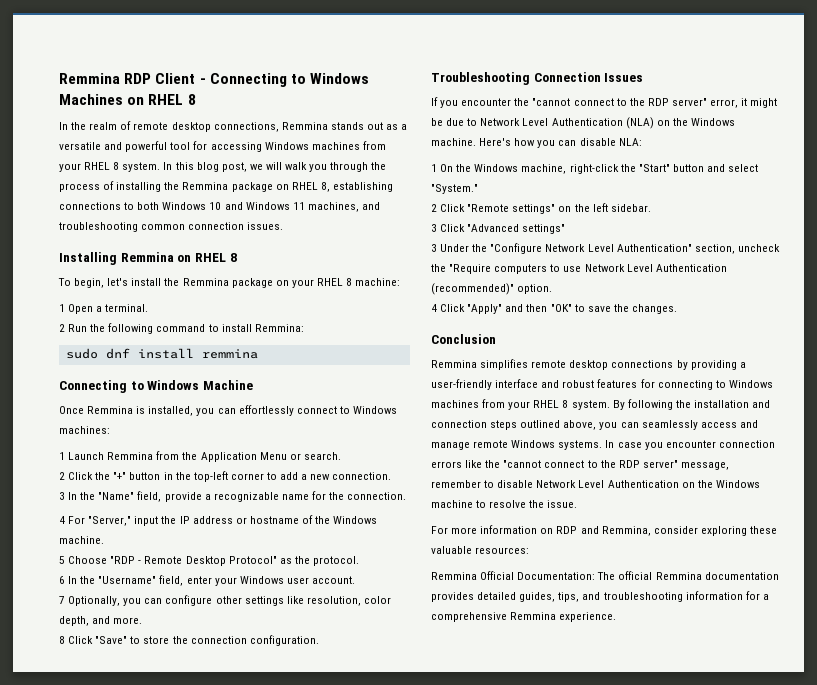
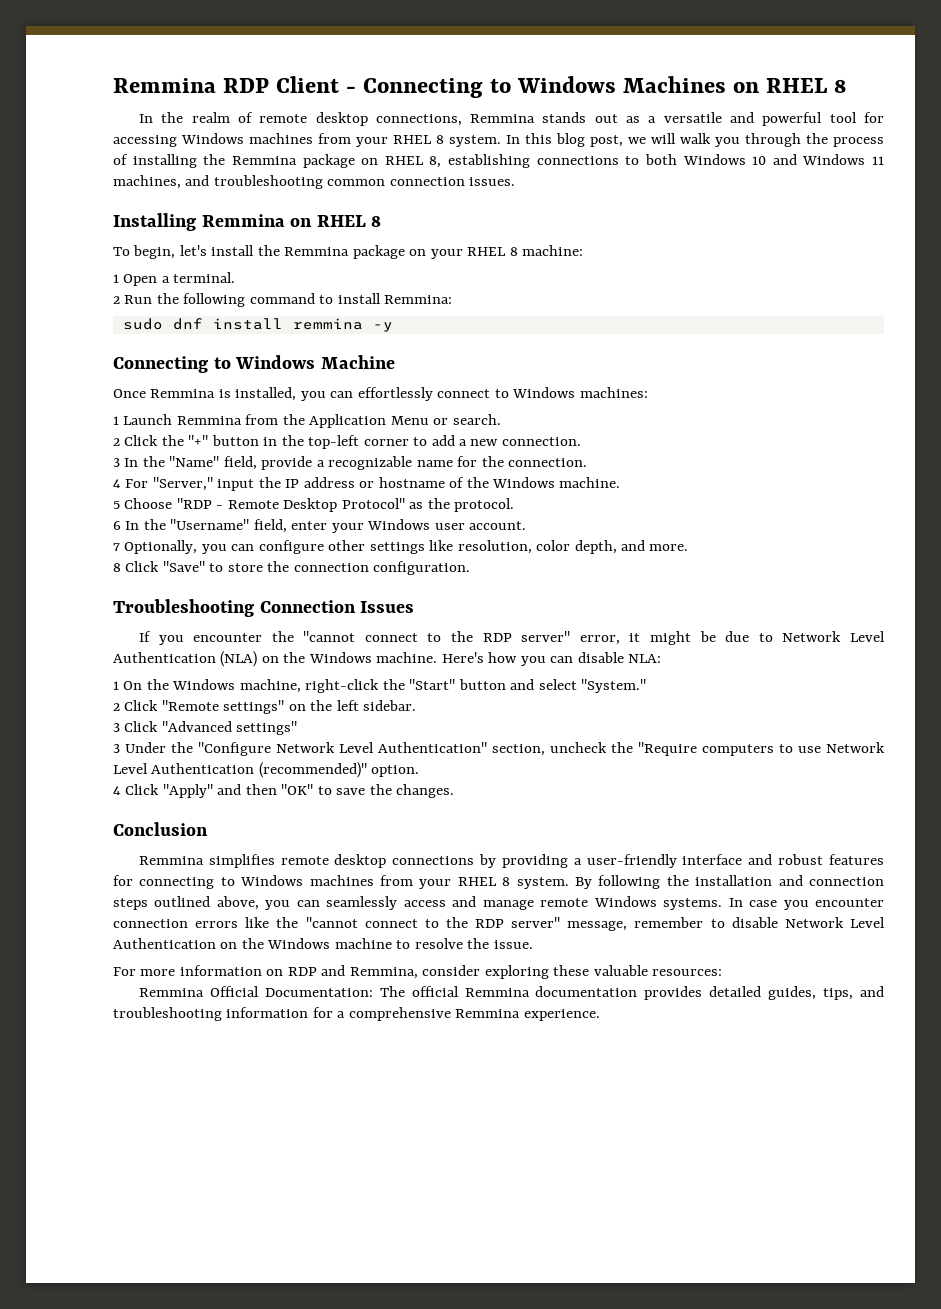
- sudo dnf install remmina
+ sudo dnf install remmina -y

